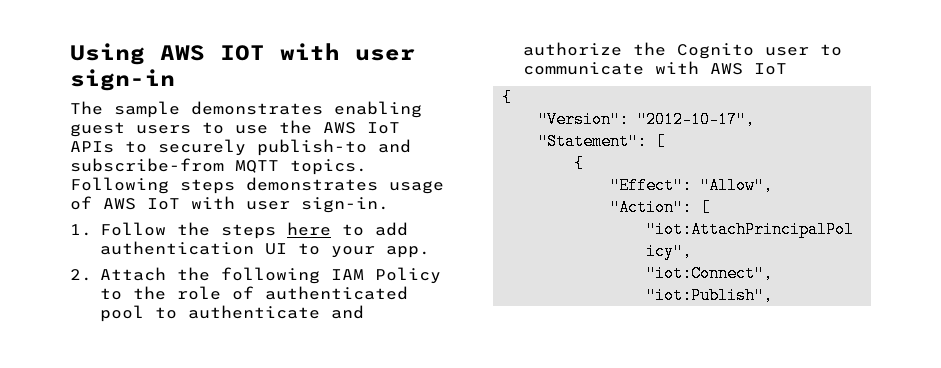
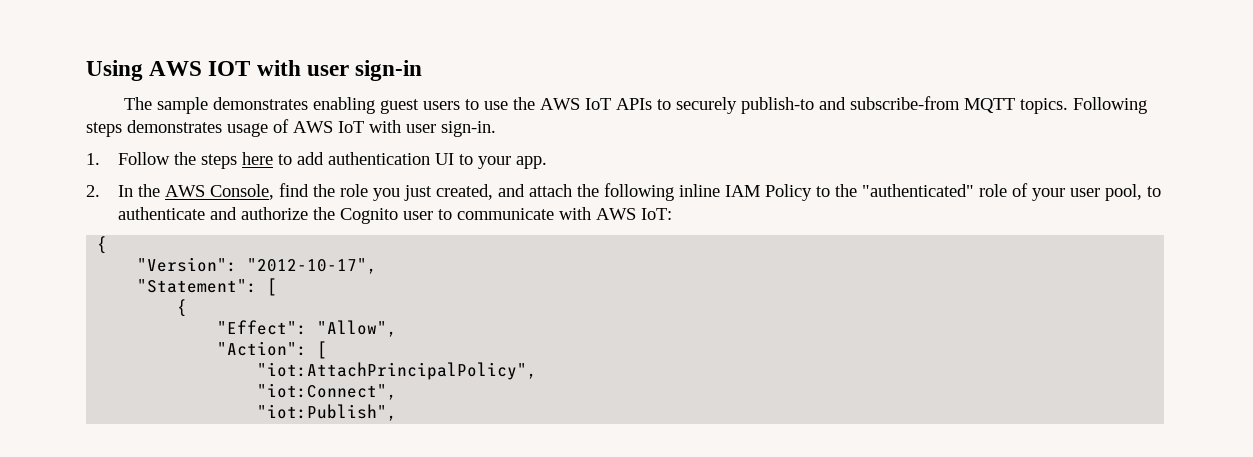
- 2. Attach the following IAM Policy to the role of authenticated pool to authenticate and authorize the Cognito user to communicate with AWS IoT
+ 2. In the AWS Console, find the role you just created, and attach the following inline IAM Policy to the "authenticated" role of your user pool, to authenticate and authorize the Cognito user to communicate with AWS IoT:

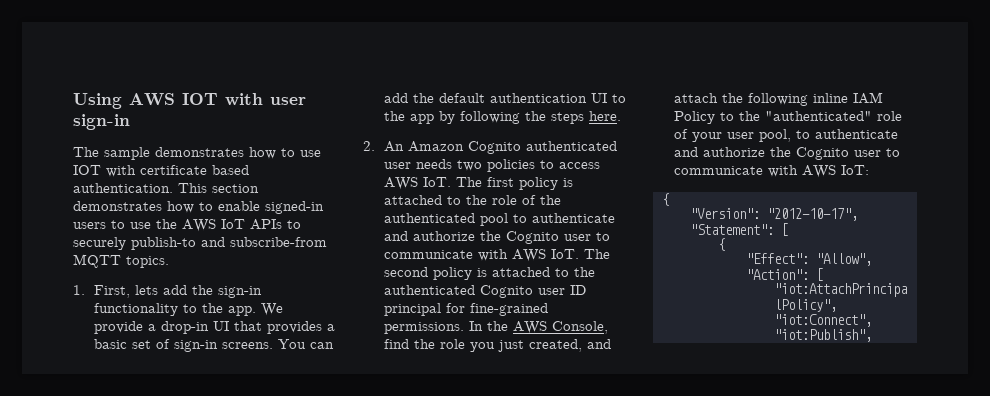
- The sample demonstrates enabling guest users to use the AWS IoT APIs to securely publish-to and subscribe-from MQTT topics. Following steps demonstrates usage of AWS IoT with user sign-in.
- 1. Follow the steps here to add authentication UI to your app.
- 2. In the AWS Console, find the role you just created, and attach the following inline IAM Policy to the "authenticated" role of your user pool, to authenticate and authorize the Cognito user to communicate with AWS IoT:
+ The sample demonstrates how to use IOT with certificate based authentication. This section demonstrates how to enable signed-in users to use the AWS IoT APIs to securely publish-to and subscribe-from MQTT topics.
+ 1. First, lets add the sign-in functionality to the app. We provide a drop-in UI that provides a basic set of sign-in screens. You can add the default authentication UI to the app by following the steps here.
+ 2. An Amazon Cognito authenticated user needs two policies to access AWS IoT. The first policy is attached to the role of the authenticated pool to authenticate and authorize the Cognito user to communicate with AWS IoT. The second policy is attached to the authenticated Cognito user ID principal for fine-grained permissions. In the AWS Console, find the role you just created, and attach the following inline IAM Policy to the "authenticated" role of your user pool, to authenticate and authorize the Cognito user to communicate with AWS IoT:

